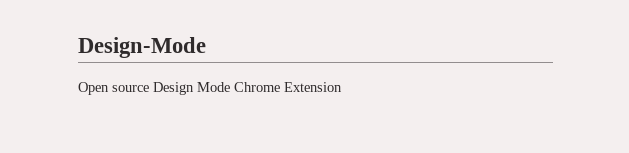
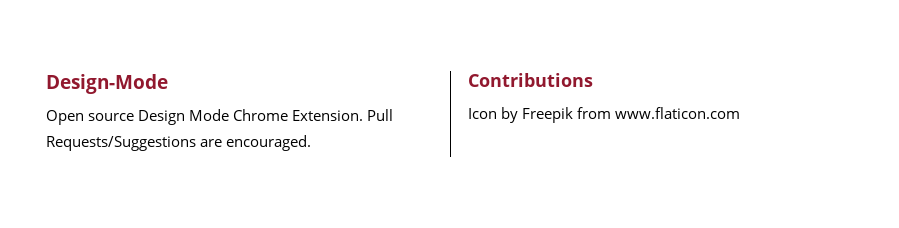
- Open source Design Mode Chrome Extension
+ Open source Design Mode Chrome Extension. Pull Requests/Suggestions are encouraged.
+ Contributions
+ Icon by Freepik from www.flaticon.com

